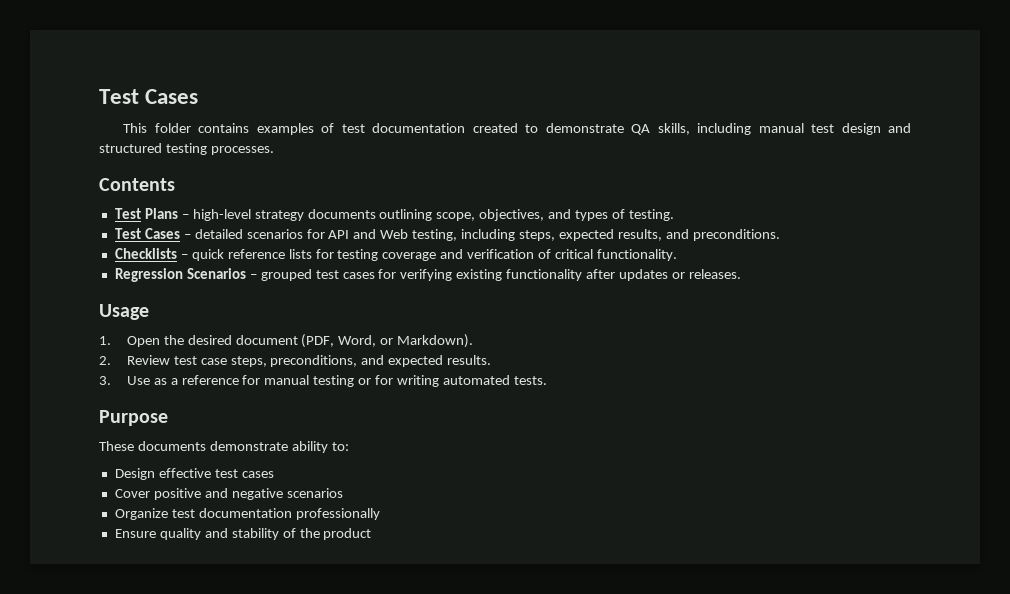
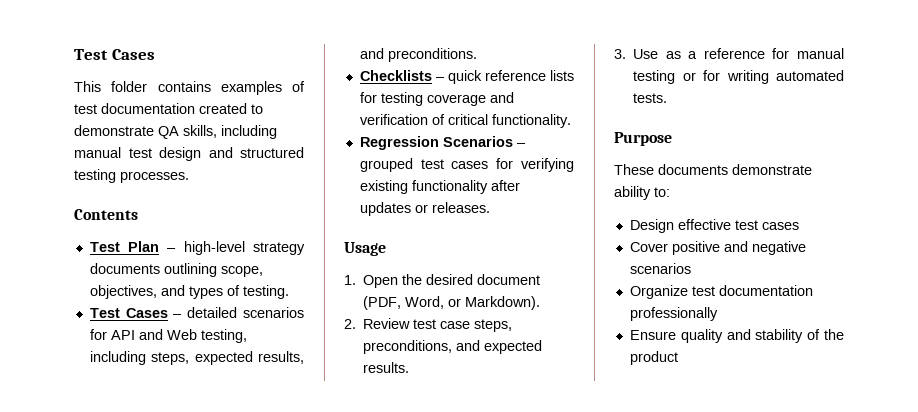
- Test Plans – high-level strategy documents outlining scope, objectives, and types of testing.
+ Test Plan – high-level strategy documents outlining scope, objectives, and types of testing.

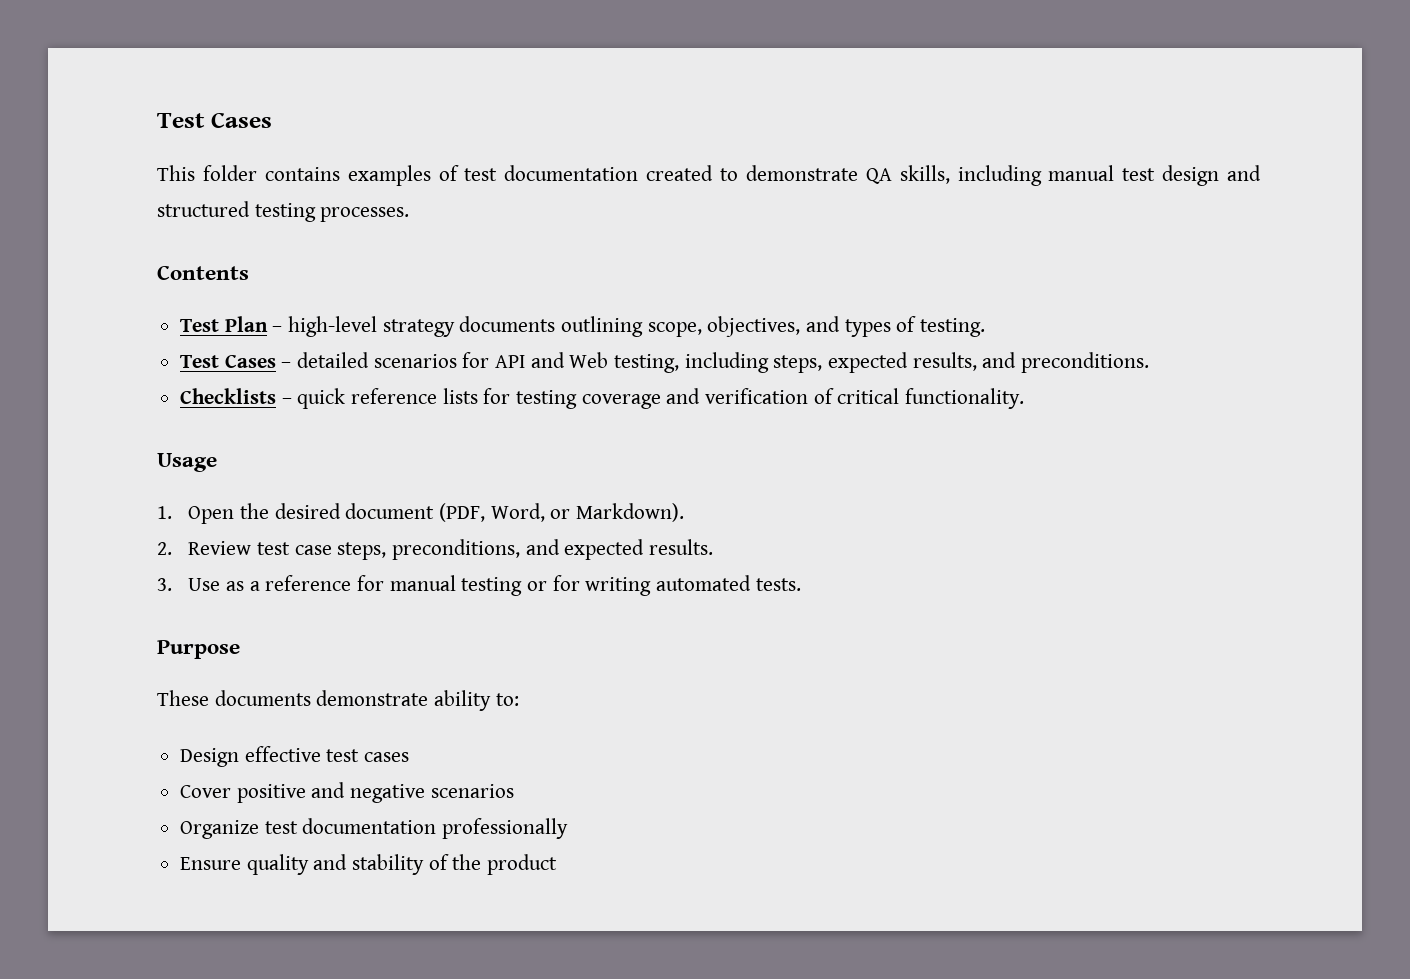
- Regression Scenarios – grouped test cases for verifying existing functionality after updates or releases.

